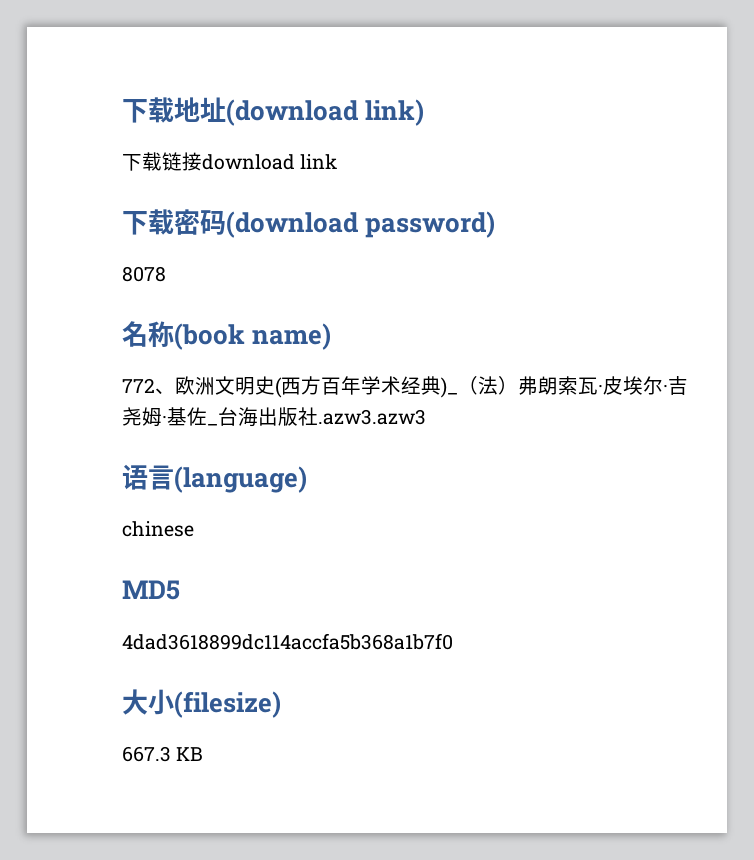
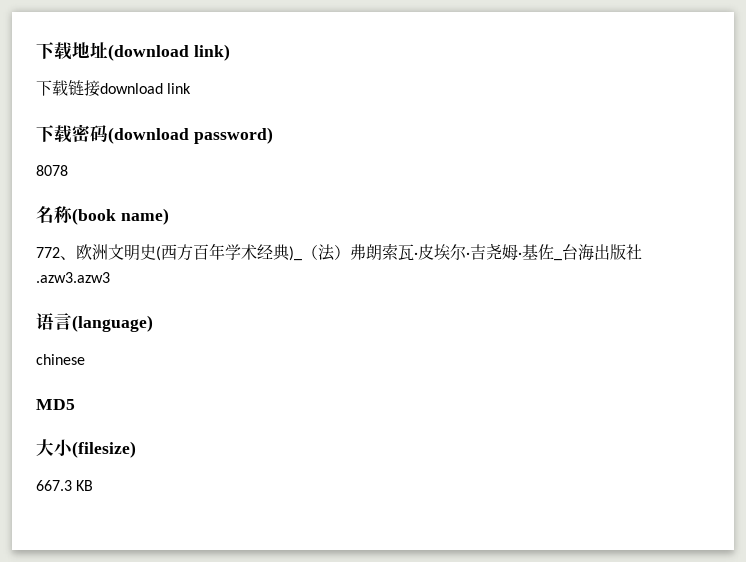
- 4dad3618899dc114accfa5b368a1b7f0

